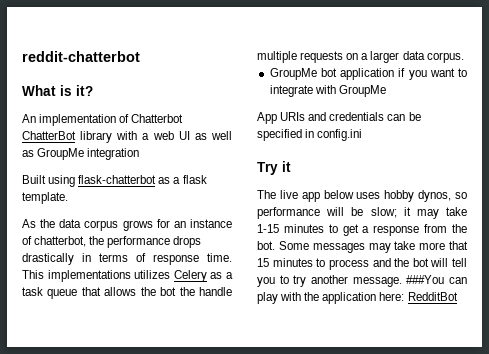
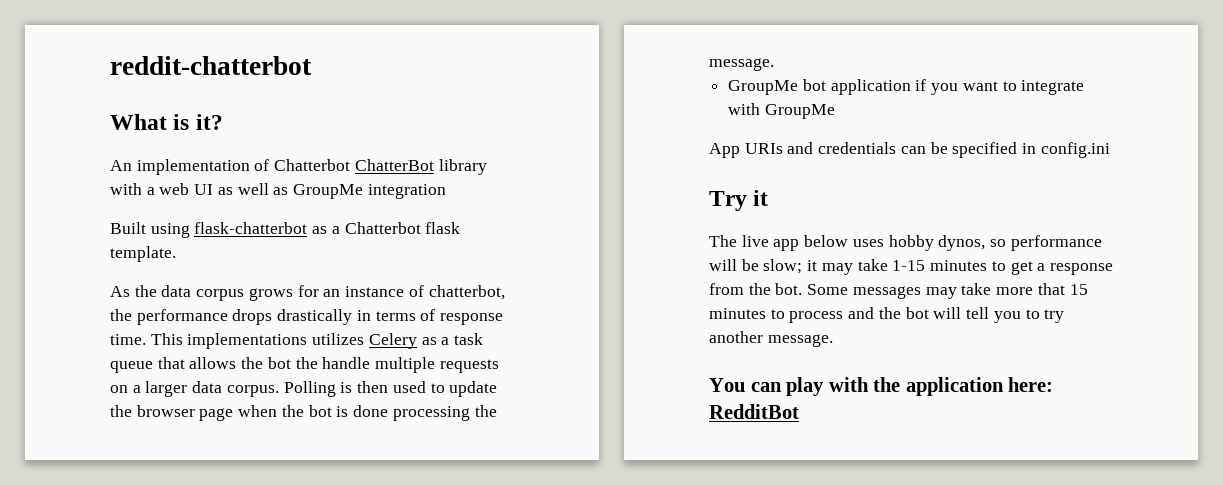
- Built using flask-chatterbot as a flask template.
+ Built using flask-chatterbot as a Chatterbot flask template.
+ Polling is then used to update the browser page when the bot is done processing the message.
- Some messages may take more that 15 minutes to process and the bot will tell you to try another message. ###You can play with the application here: RedditBot
+ Some messages may take more that 15 minutes to process and the bot will tell you to try another message.
+ You can play with the application here: RedditBot

